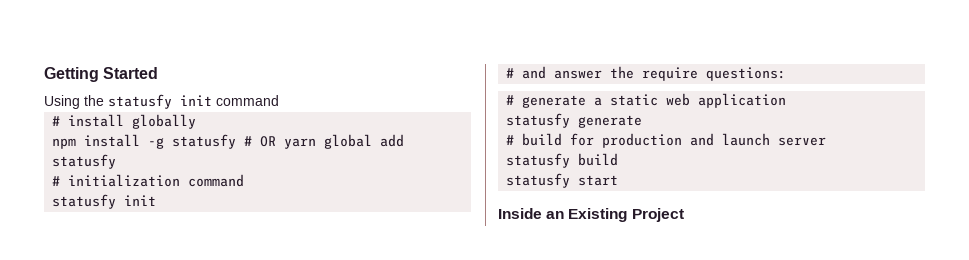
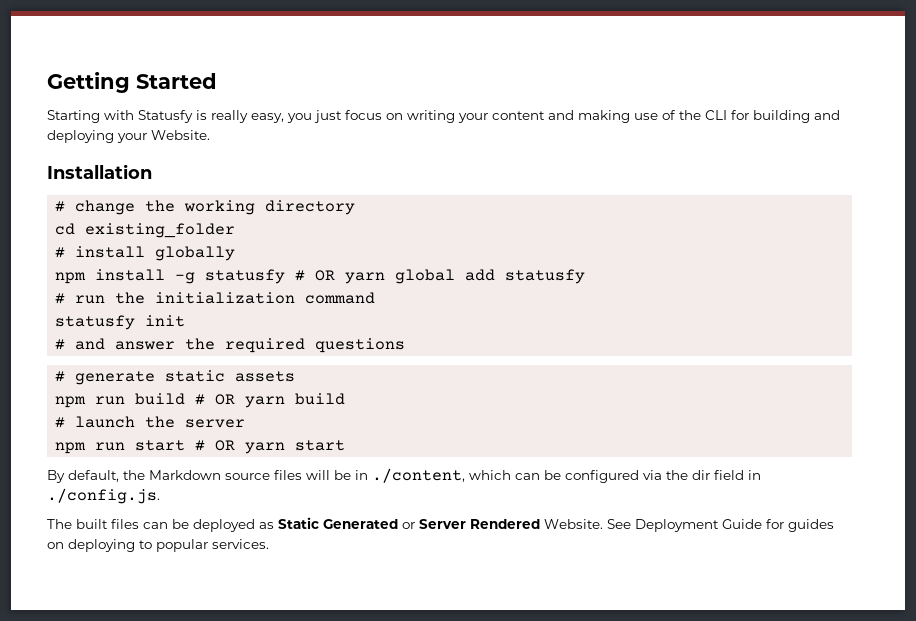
- Using the statusfy init command
+ Starting with Statusfy is really easy, you just focus on writing your content and making use of the CLI for building and deploying your Website.
+ Installation
+ # change the working directory
+ cd existing_folder
- # initialization command
+ # run the initialization command
- # and answer the require questions:
+ # and answer the required questions
- # generate a static web application
- statusfy generate
- # build for production and launch server
- statusfy build
- statusfy start
- Inside an Existing Project
+ # generate static assets
+ npm run build # OR yarn build
+ # launch the server
+ npm run start # OR yarn start
+ By default, the Markdown source files will be in ./content, which can be configured via the dir field in ./config.js.
+ The built files can be deployed as Static Generated or Server Rendered Website. See Deployment Guide for guides on deploying to popular services.

